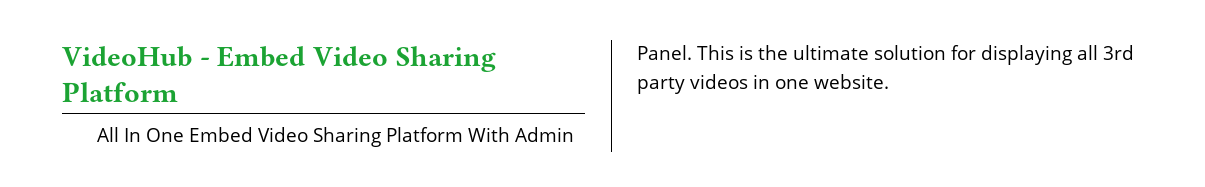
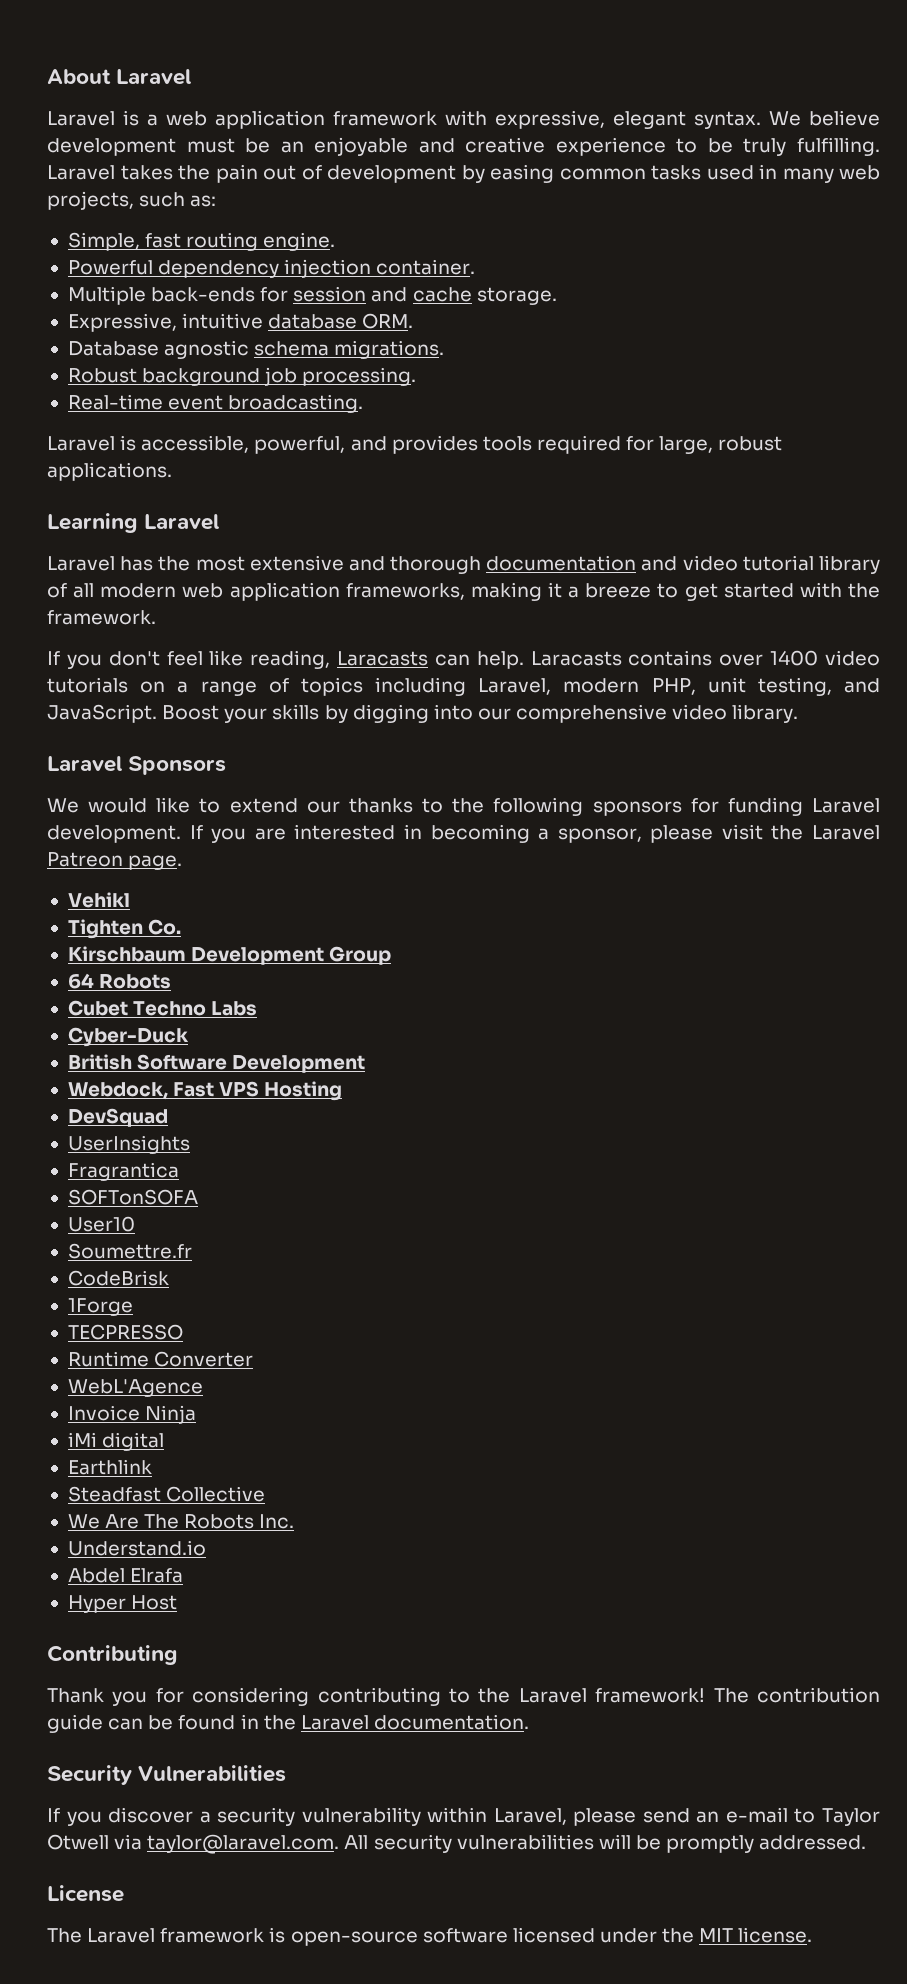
- VideoHub - Embed Video Sharing Platform
- All In One Embed Video Sharing Platform With Admin Panel. This is the ultimate solution for displaying all 3rd party videos in one website.
+ About Laravel
+ Laravel is a web application framework with expressive, elegant syntax. We believe development must be an enjoyable and creative experience to be truly fulfilling. Laravel takes the pain out of development by easing common tasks used in many web projects, such as:
+ Simple, fast routing engine.
+ Powerful dependency injection container.
+ Multiple back-ends for session and cache storage.
+ Expressive, intuitive database ORM.
+ Database agnostic schema migrations.
+ Robust background job processing.
+ Real-time event broadcasting.
+ Laravel is accessible, powerful, and provides tools required for large, robust applications.
+ Learning Laravel
+ Laravel has the most extensive and thorough documentation and video tutorial library of all modern web application frameworks, making it a breeze to get started with the framework.
+ If you don't feel like reading, Laracasts can help. Laracasts contains over 1400 video tutorials on a range of topics including Laravel, modern PHP, unit testing, and JavaScript. Boost your skills by digging into our comprehensive video library.
+ Laravel Sponsors
+ We would like to extend our thanks to the following sponsors for funding Laravel development. If you are interested in becoming a sponsor, please visit the Laravel Patreon page.
+ Vehikl
+ Tighten Co.
+ Kirschbaum Development Group
+ 64 Robots
+ Cubet Techno Labs
+ Cyber-Duck
+ British Software Development
+ Webdock, Fast VPS Hosting
+ DevSquad
+ UserInsights
+ Fragrantica
+ SOFTonSOFA
+ User10
+ Soumettre.fr
+ CodeBrisk
+ 1Forge
+ TECPRESSO
+ Runtime Converter
+ WebL'Agence
+ Invoice Ninja
+ iMi digital
+ Earthlink
+ Steadfast Collective
+ We Are The Robots Inc.
+ Understand.io
+ Abdel Elrafa
+ Hyper Host
+ Contributing
+ Thank you for considering contributing to the Laravel framework! The contribution guide can be found in the Laravel documentation.
+ Security Vulnerabilities
+ If you discover a security vulnerability within Laravel, please send an e-mail to Taylor Otwell via taylor@laravel.com. All security vulnerabilities will be promptly addressed.
+ License
+ The Laravel framework is open-source software licensed under the MIT license.

